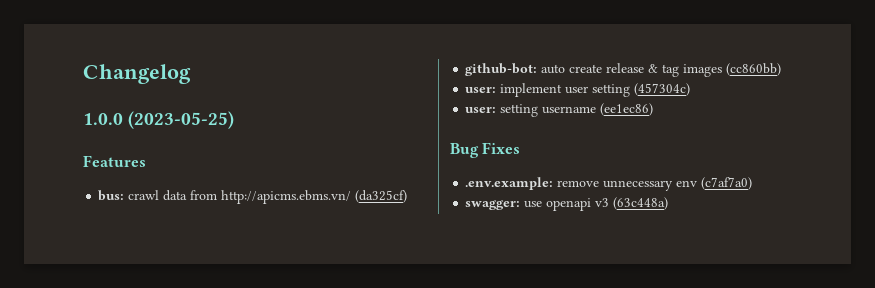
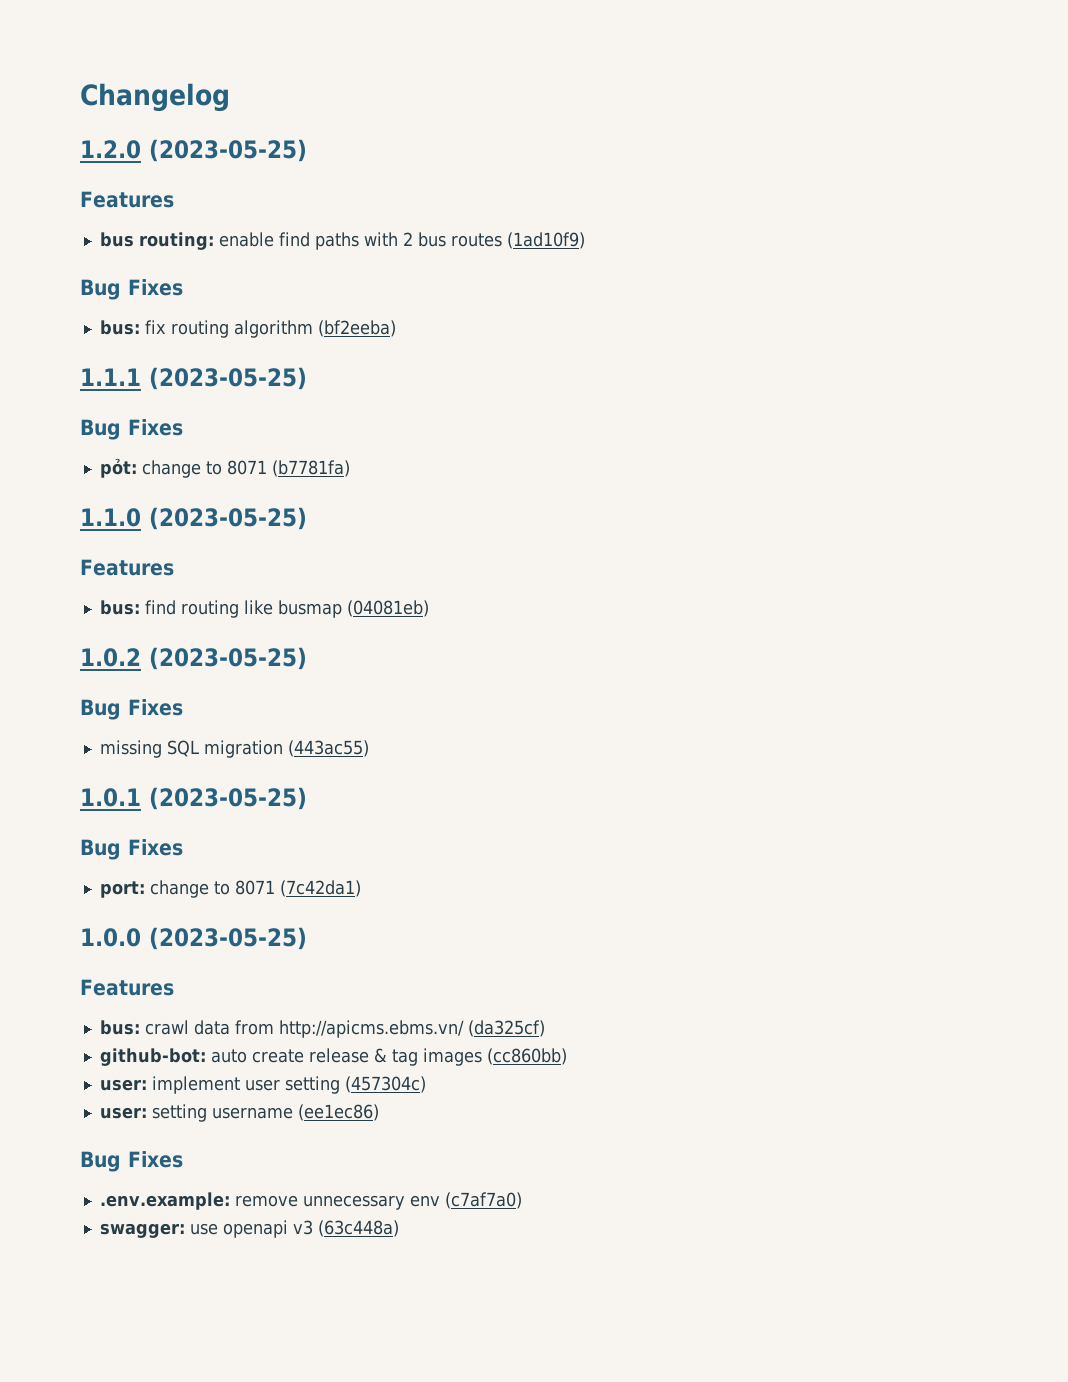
+ 1.2.0 (2023-05-25)
+ Features
+ bus routing: enable find paths with 2 bus routes (1ad10f9)
+ Bug Fixes
+ bus: fix routing algorithm (bf2eeba)
+ 1.1.1 (2023-05-25)
+ Bug Fixes
+ pỏt: change to 8071 (b7781fa)
+ 1.1.0 (2023-05-25)
+ Features
+ bus: find routing like busmap (04081eb)
+ 1.0.2 (2023-05-25)
+ Bug Fixes
+ missing SQL migration (443ac55)
+ 1.0.1 (2023-05-25)
+ Bug Fixes
+ port: change to 8071 (7c42da1)

